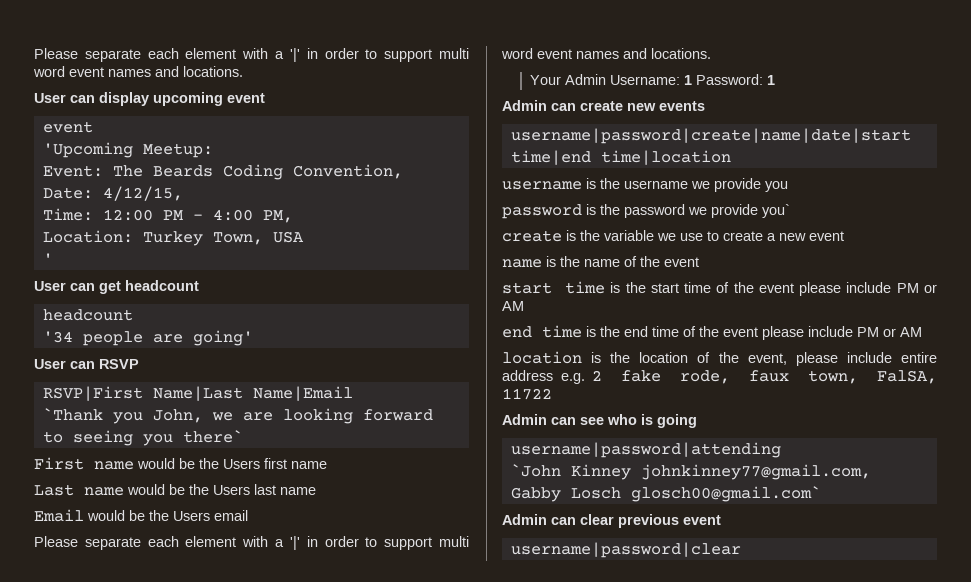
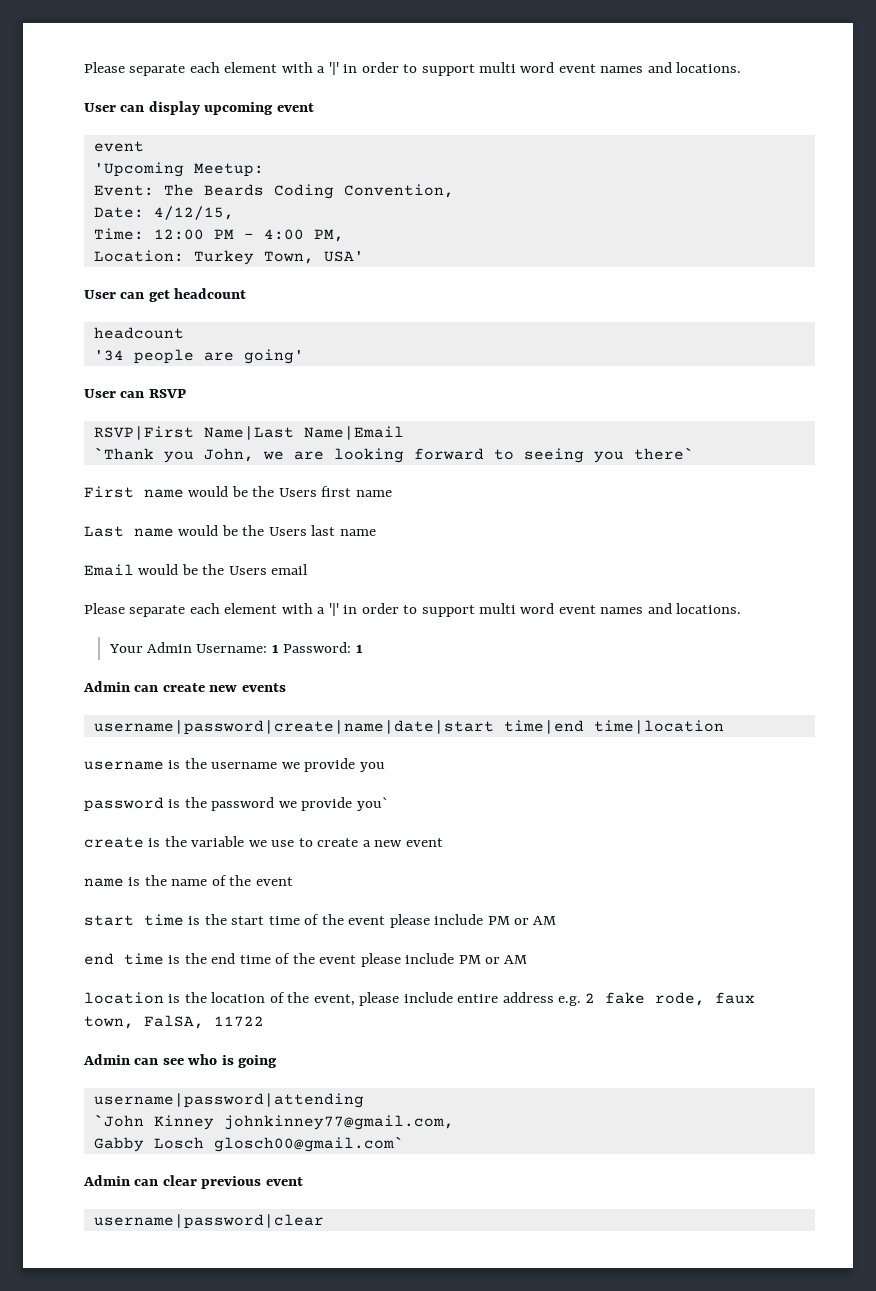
- Location: Turkey Town, USA
- '
+ Location: Turkey Town, USA'

